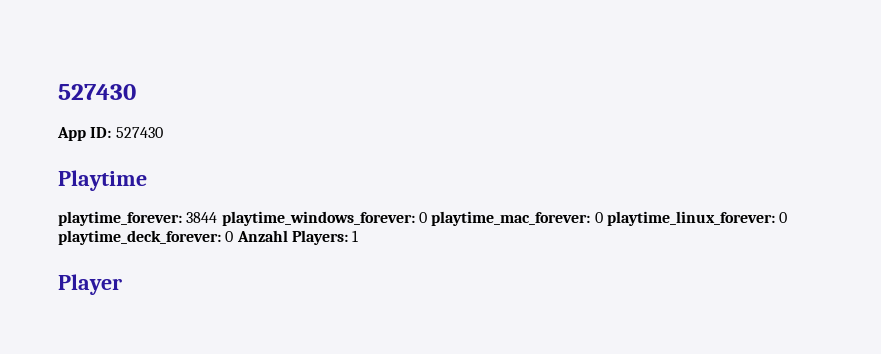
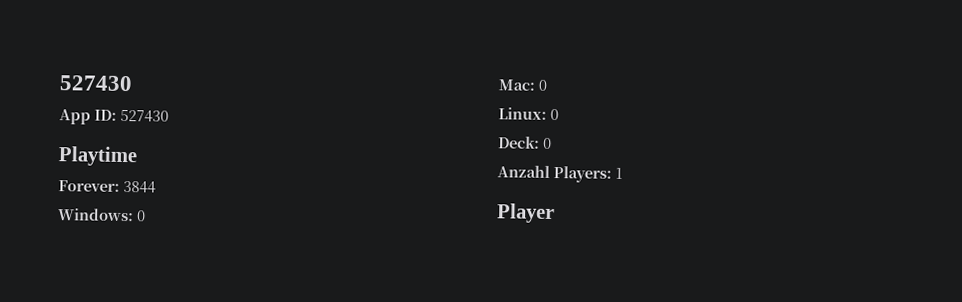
- playtime_forever: 3844 playtime_windows_forever: 0 playtime_mac_forever: 0 playtime_linux_forever: 0 playtime_deck_forever: 0 Anzahl Players: 1
+ Forever: 3844
+ Windows: 0
+ Mac: 0
+ Linux: 0
+ Deck: 0
+ Anzahl Players: 1

